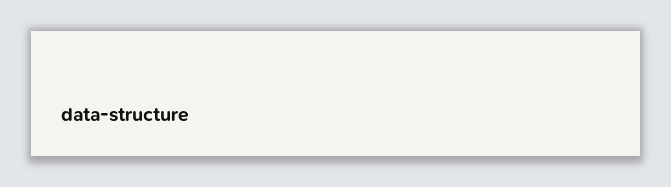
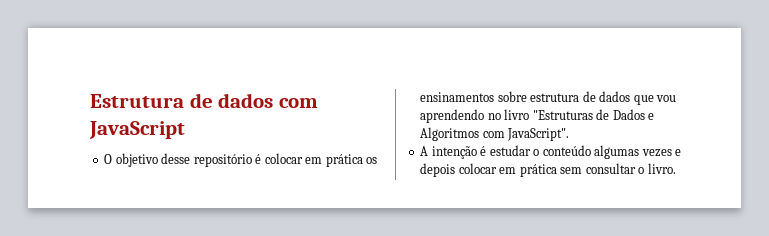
- data-structure
+ Estrutura de dados com JavaScript
+ O objetivo desse repositório é colocar em prática os ensinamentos sobre estrutura de dados que vou aprendendo no livro "Estruturas de Dados e Algoritmos com JavaScript".
+ A intenção é estudar o conteúdo algumas vezes e depois colocar em prática sem consultar o livro.

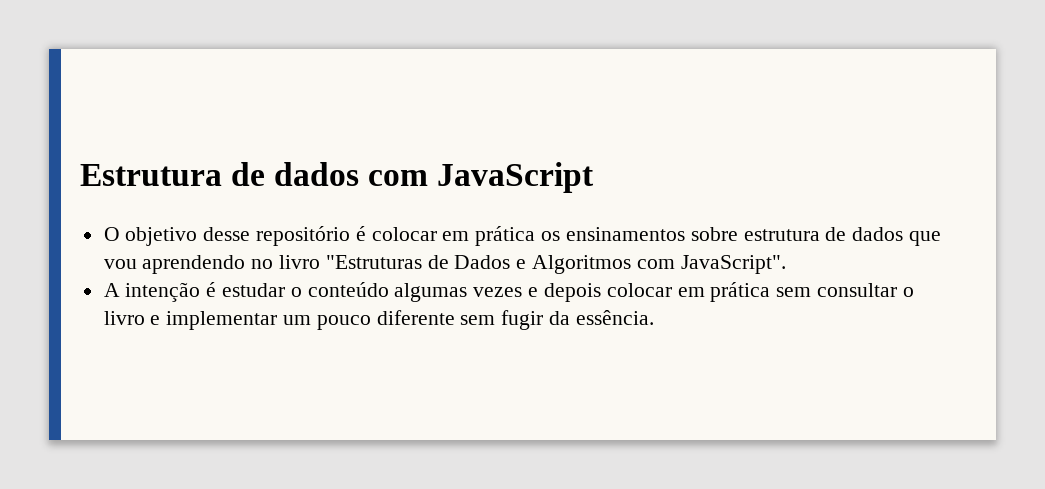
- A intenção é estudar o conteúdo algumas vezes e depois colocar em prática sem consultar o livro.
+ A intenção é estudar o conteúdo algumas vezes e depois colocar em prática sem consultar o livro e implementar um pouco diferente sem fugir da essência.

